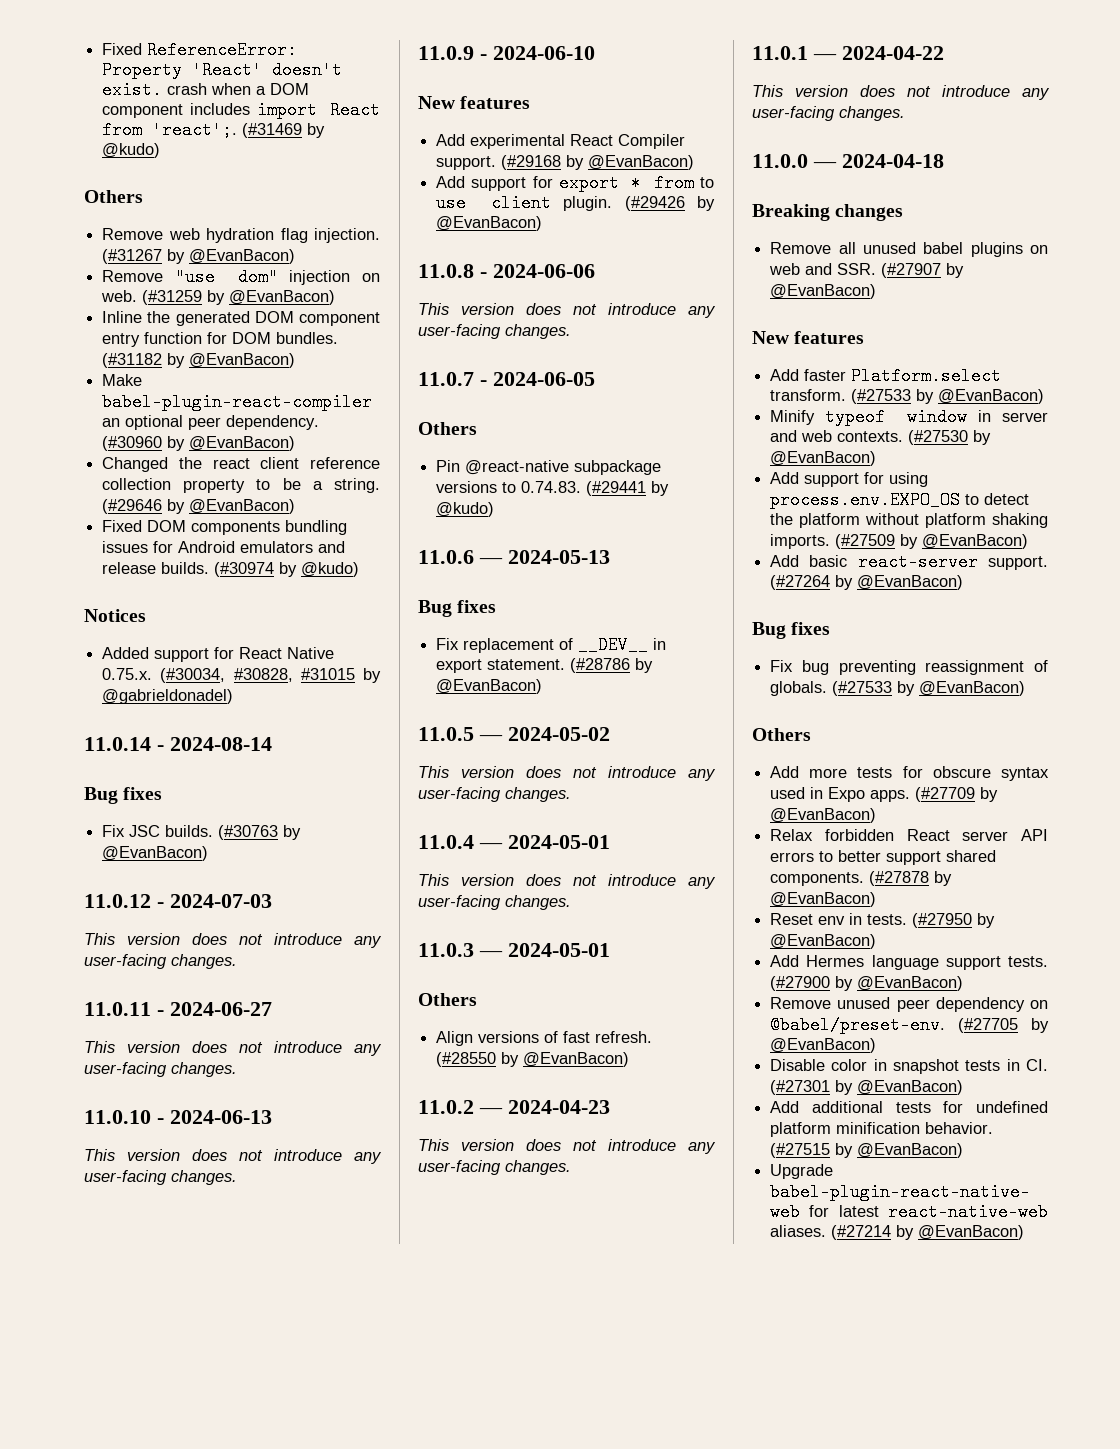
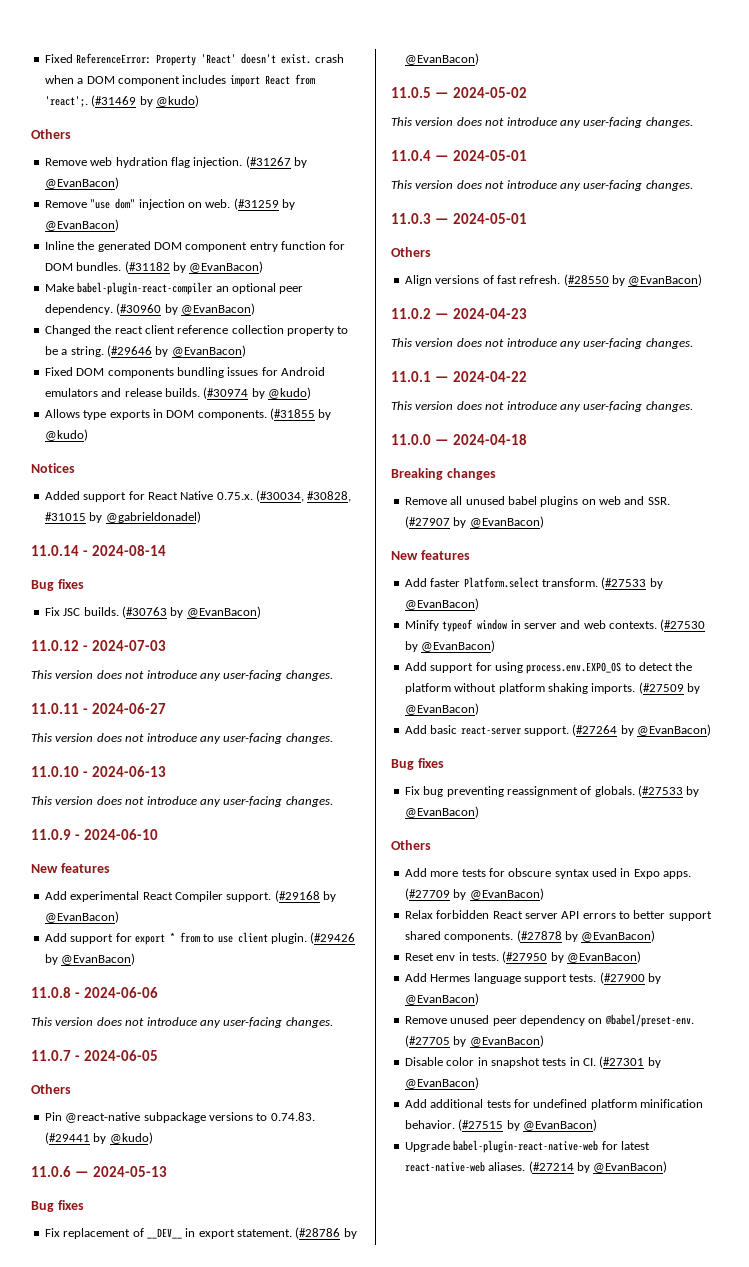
+ Allows type exports in DOM components. (#31855 by @kudo)

